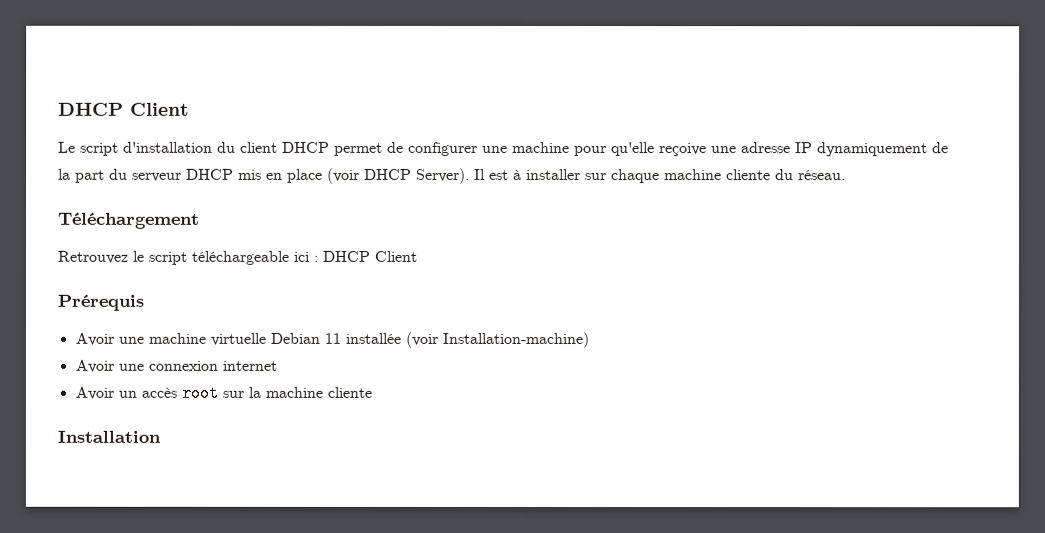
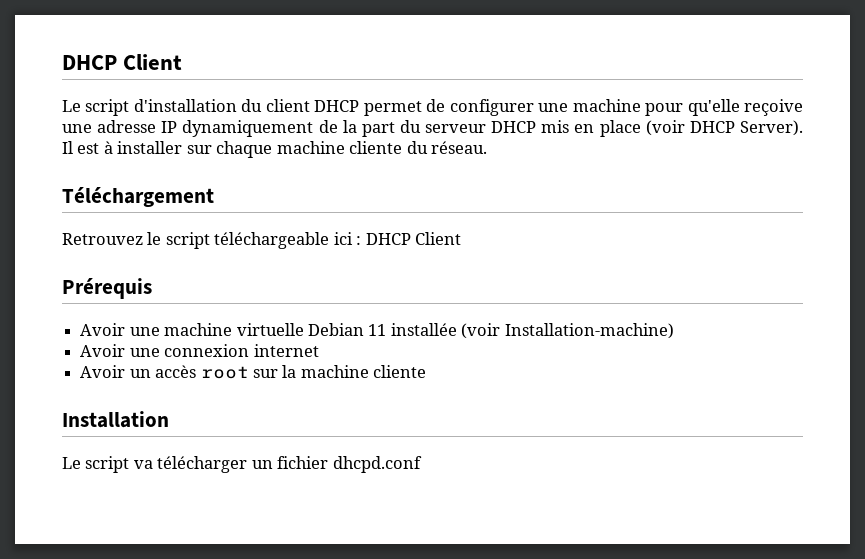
+ Le script va télécharger un fichier dhcpd.conf

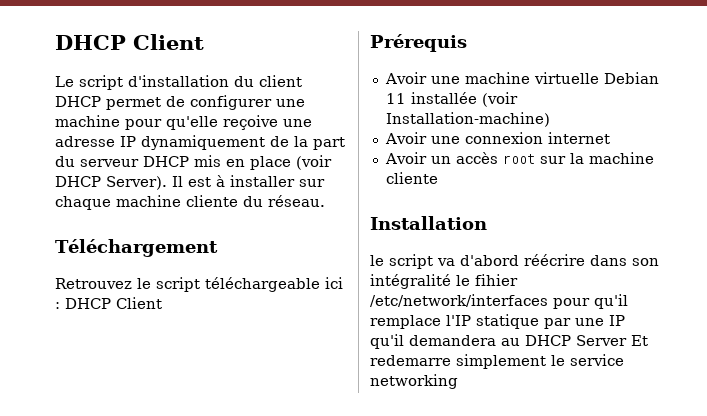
- Le script va télécharger un fichier dhcpd.conf
+ le script va d'abord réécrire dans son intégralité le fihier /etc/network/interfaces pour qu'il remplace l'IP statique par une IP qu'il demandera au DHCP Server Et redemarre simplement le service networking

